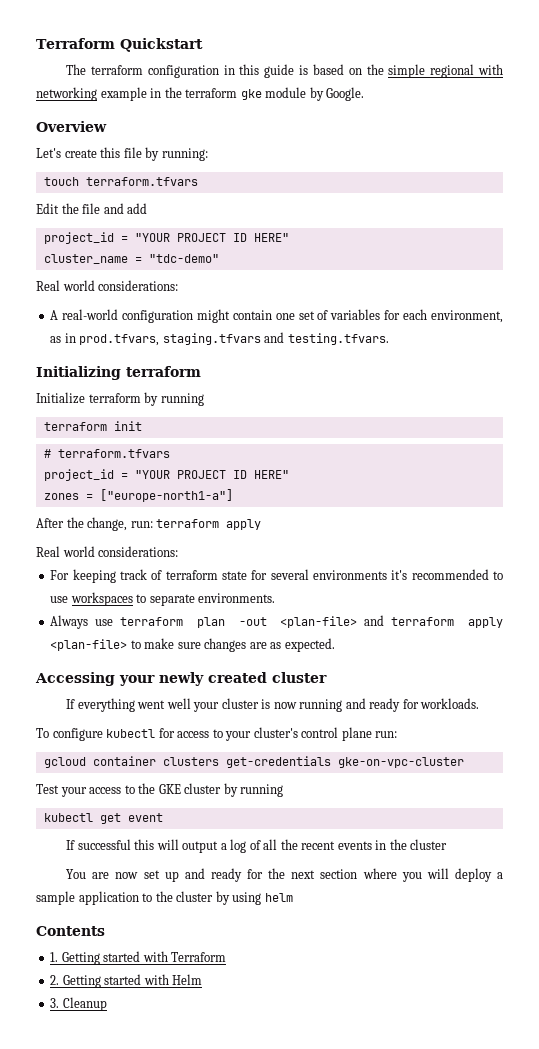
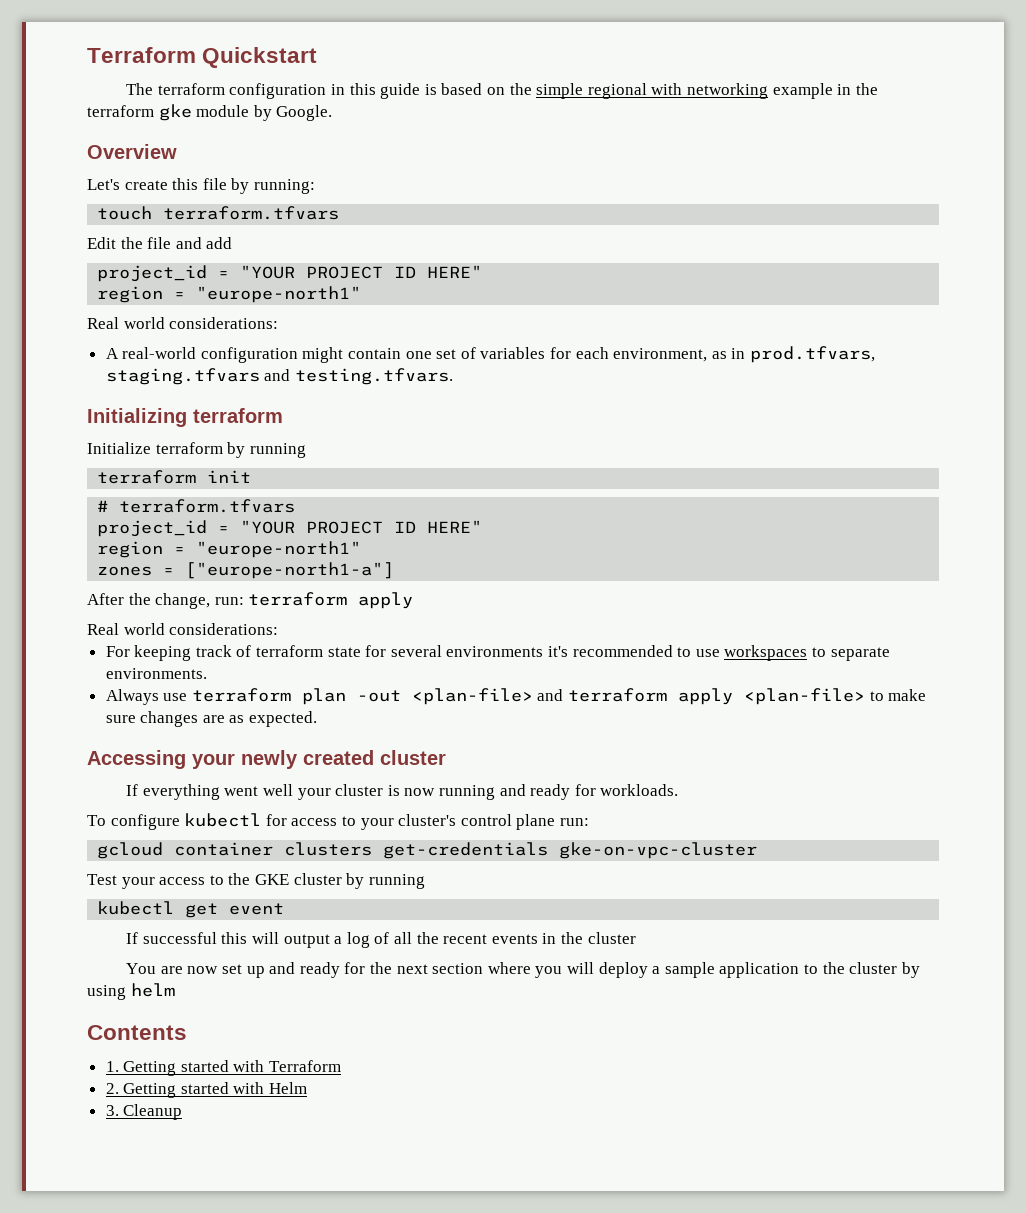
  Edit the file and add
  project_id = "YOUR PROJECT ID HERE"
- cluster_name = "tdc-demo"
+ region = "europe-north1"
  # terraform.tfvars
  project_id = "YOUR PROJECT ID HERE"
+ region = "europe-north1"

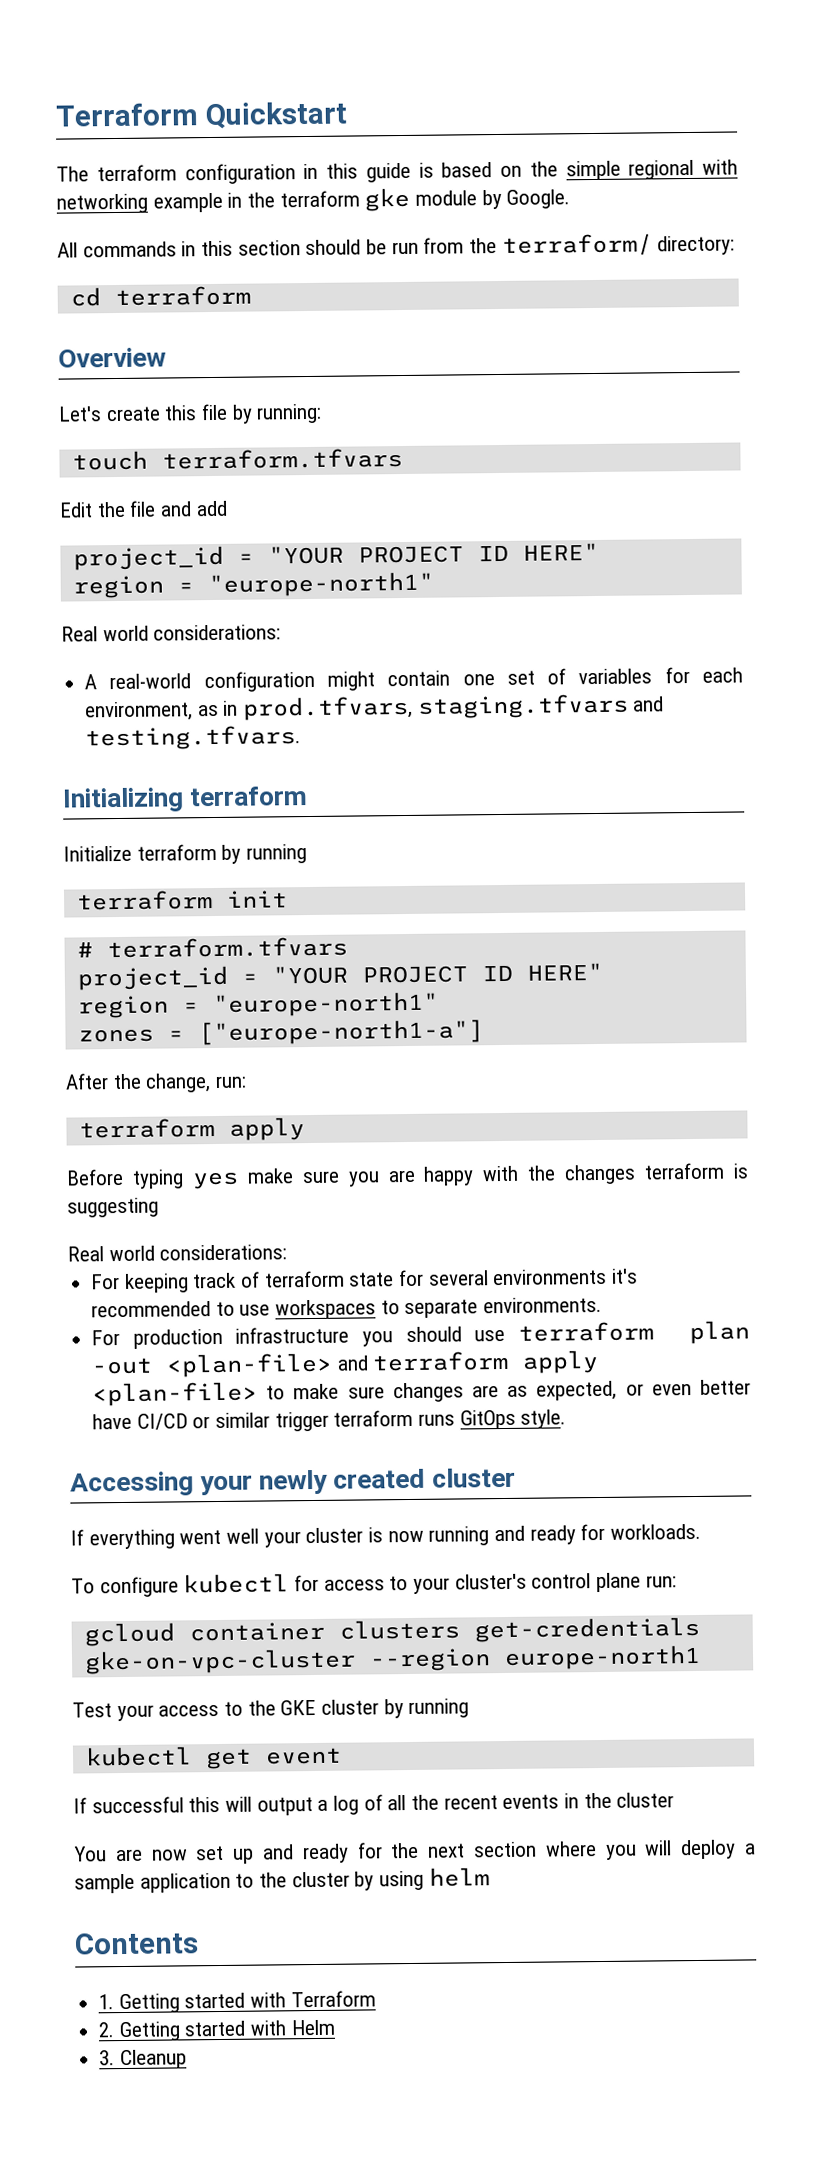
+ All commands in this section should be run from the terraform/ directory:
+ cd terraform
- After the change, run: terraform apply
+ After the change, run:
+ terraform apply
+ Before typing yes make sure you are happy with the changes terraform is suggesting
- Always use terraform plan -out <plan-file> and terraform apply <plan-file> to make sure changes are as expected.
+ For production infrastructure you should use terraform plan -out <plan-file> and terraform apply <plan-file> to make sure changes are as expected, or even better have CI/CD or similar trigger terraform runs GitOps style.
- gcloud container clusters get-credentials gke-on-vpc-cluster
+ gcloud container clusters get-credentials gke-on-vpc-cluster --region europe-north1

